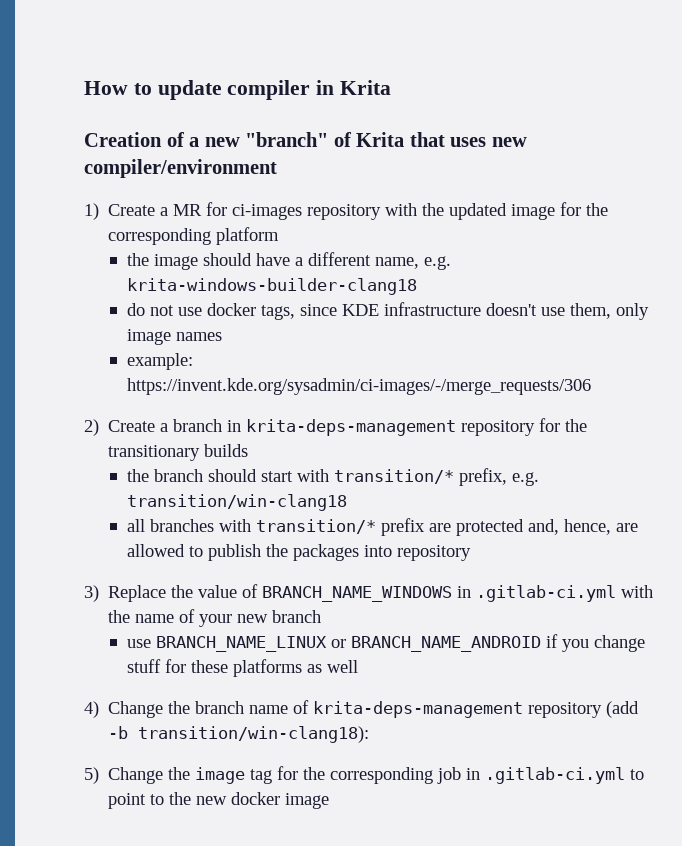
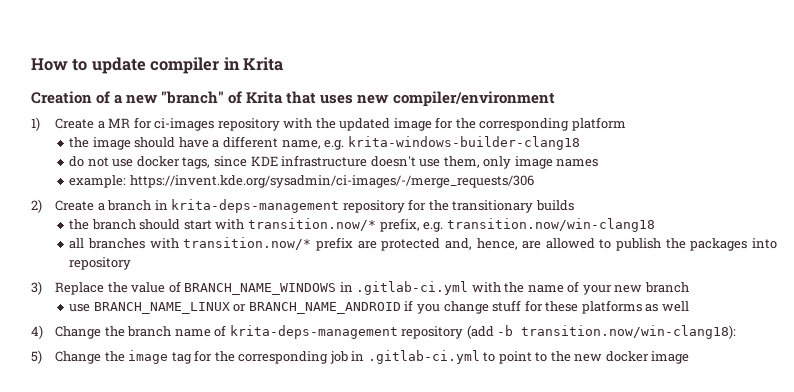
- the branch should start with transition/* prefix, e.g. transition/win-clang18
+ the branch should start with transition.now/* prefix, e.g. transition.now/win-clang18
- all branches with transition/* prefix are protected and, hence, are allowed to publish the packages into repository
+ all branches with transition.now/* prefix are protected and, hence, are allowed to publish the packages into repository
- 4) Change the branch name of krita-deps-management repository (add -b transition/win-clang18):
+ 4) Change the branch name of krita-deps-management repository (add -b transition.now/win-clang18):

